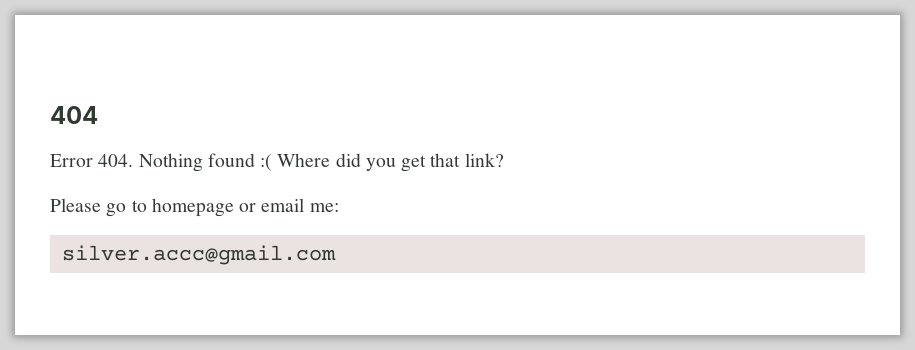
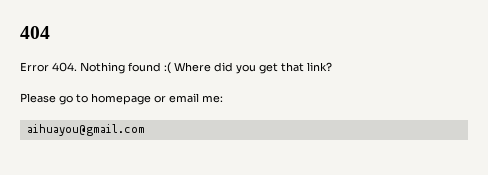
- silver.accc@gmail.com
+ aihuayou@gmail.com

